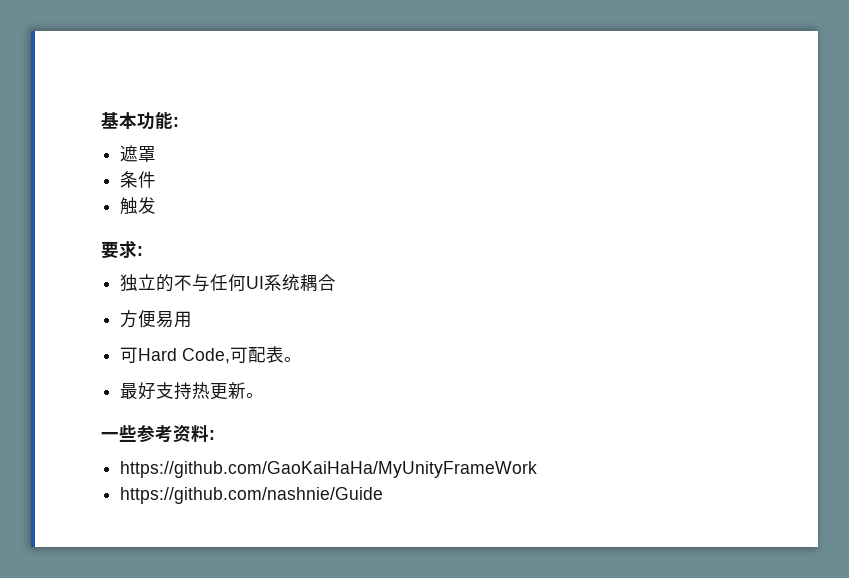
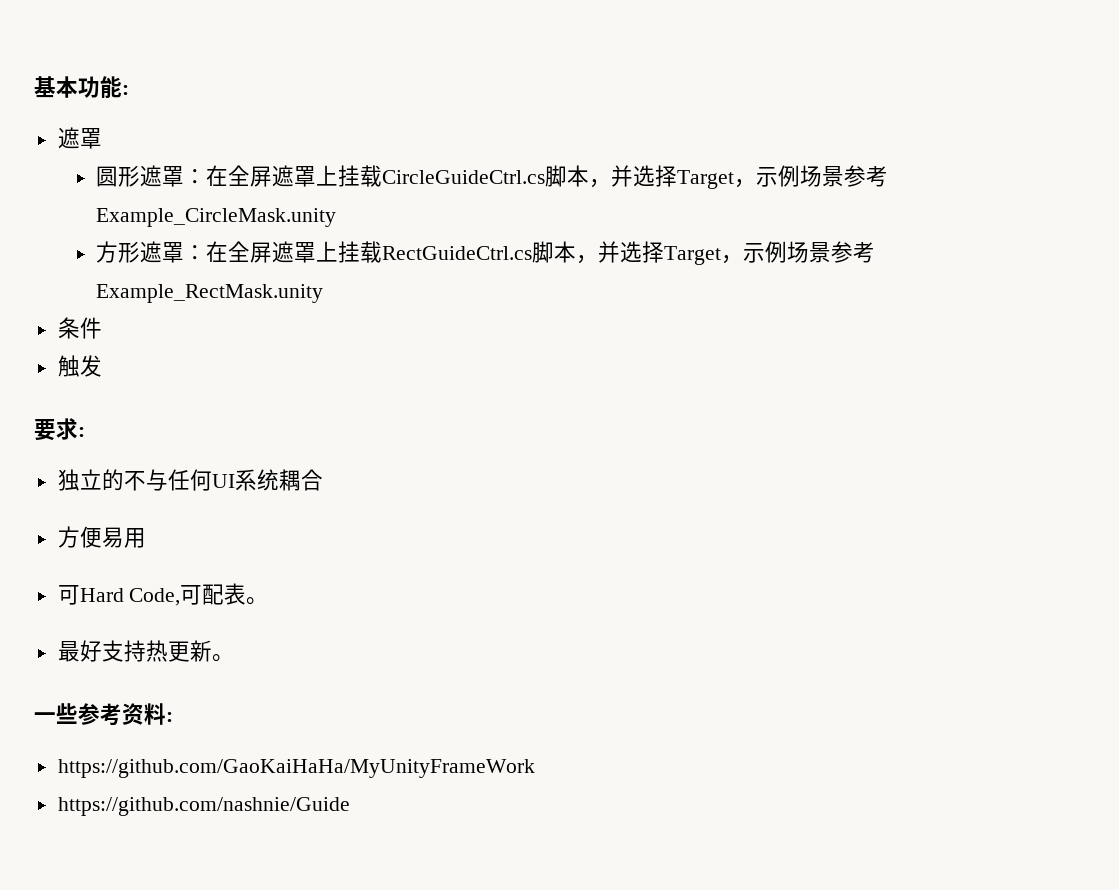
+ 圆形遮罩：在全屏遮罩上挂载CircleGuideCtrl.cs脚本，并选择Target，示例场景参考Example_CircleMask.unity
+ 方形遮罩：在全屏遮罩上挂载RectGuideCtrl.cs脚本，并选择Target，示例场景参考Example_RectMask.unity

